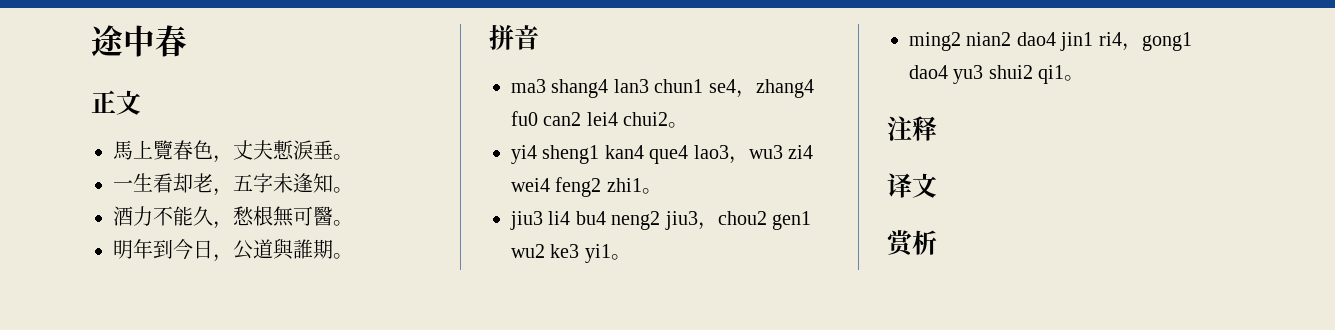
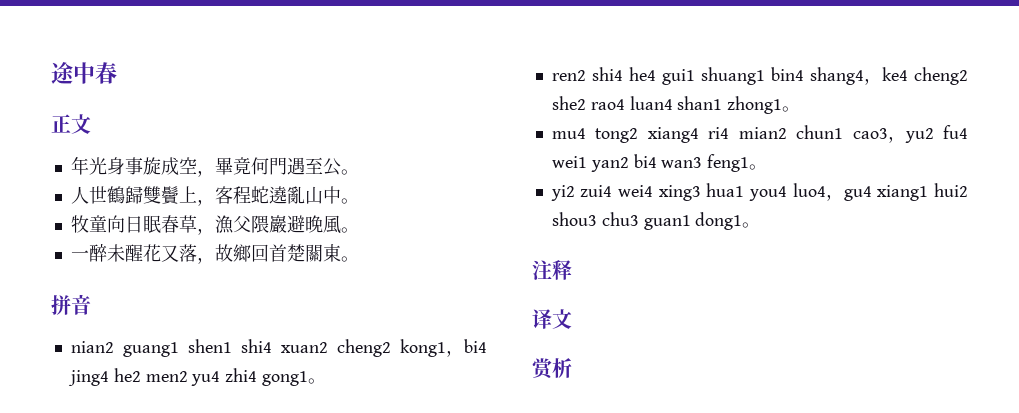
- 馬上覽春色，丈夫慙淚垂。
- 一生看却老，五字未逢知。
- 酒力不能久，愁根無可醫。
- 明年到今日，公道與誰期。
+ 年光身事旋成空，畢竟何門遇至公。
+ 人世鶴歸雙鬢上，客程蛇遶亂山中。
+ 牧童向日眠春草，漁父隈巖避晚風。
+ 一醉未醒花又落，故鄉回首楚關東。
  拼音
- ma3 shang4 lan3 chun1 se4，zhang4 fu0 can2 lei4 chui2。
- yi4 sheng1 kan4 que4 lao3，wu3 zi4 wei4 feng2 zhi1。
- jiu3 li4 bu4 neng2 jiu3，chou2 gen1 wu2 ke3 yi1。
- ming2 nian2 dao4 jin1 ri4，gong1 dao4 yu3 shui2 qi1。
+ nian2 guang1 shen1 shi4 xuan2 cheng2 kong1，bi4 jing4 he2 men2 yu4 zhi4 gong1。
+ ren2 shi4 he4 gui1 shuang1 bin4 shang4，ke4 cheng2 she2 rao4 luan4 shan1 zhong1。
+ mu4 tong2 xiang4 ri4 mian2 chun1 cao3，yu2 fu4 wei1 yan2 bi4 wan3 feng1。
+ yi2 zui4 wei4 xing3 hua1 you4 luo4，gu4 xiang1 hui2 shou3 chu3 guan1 dong1。

